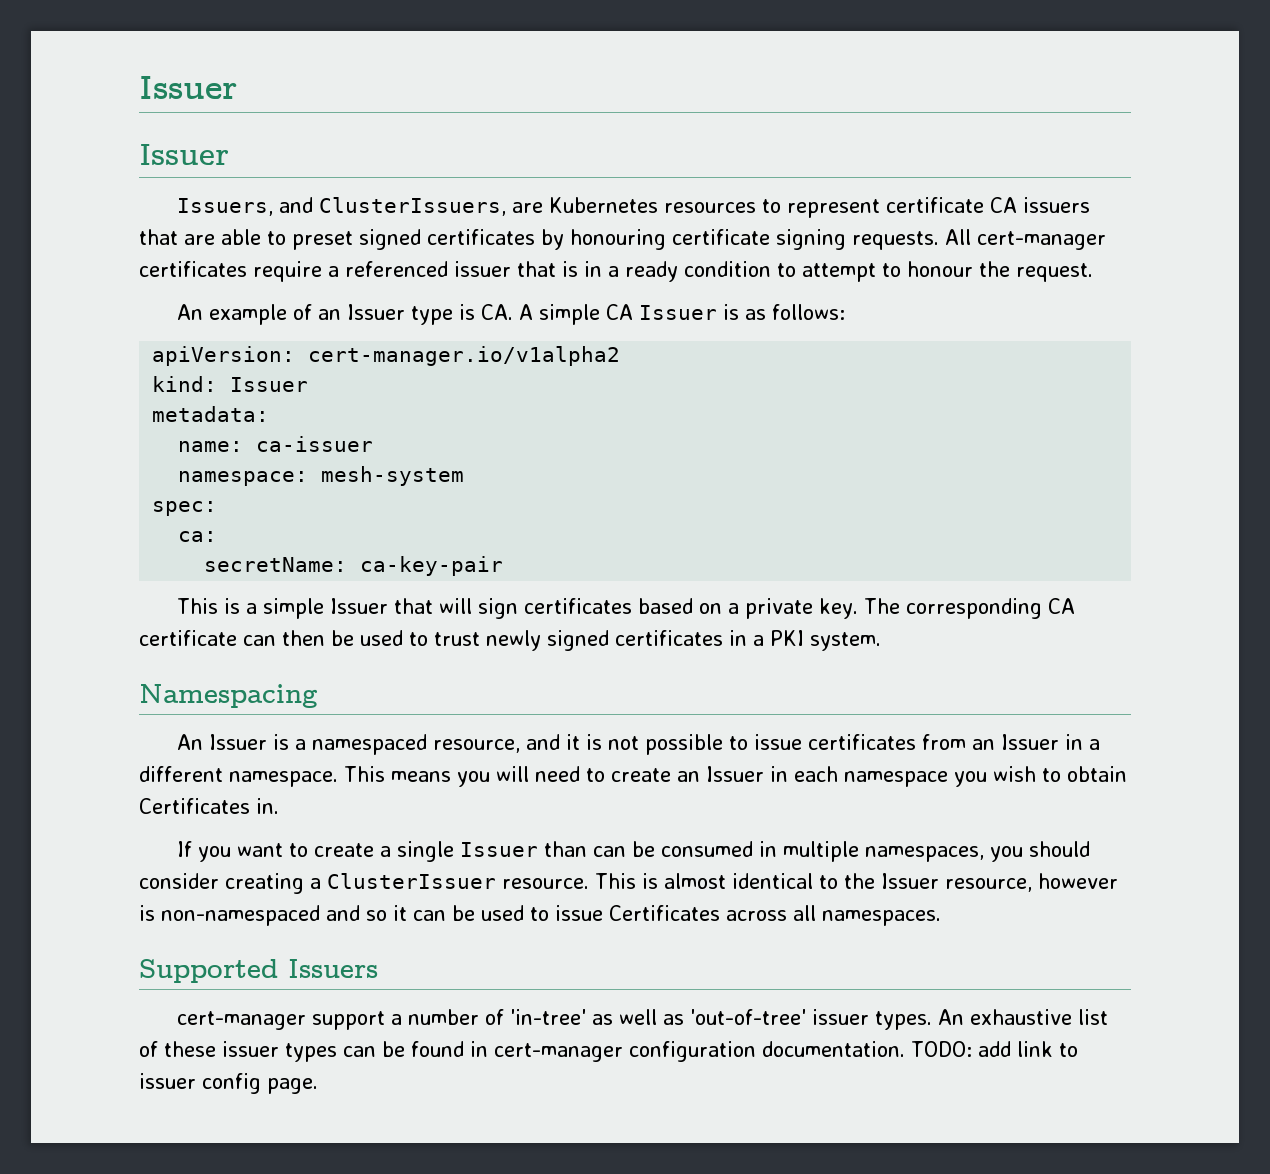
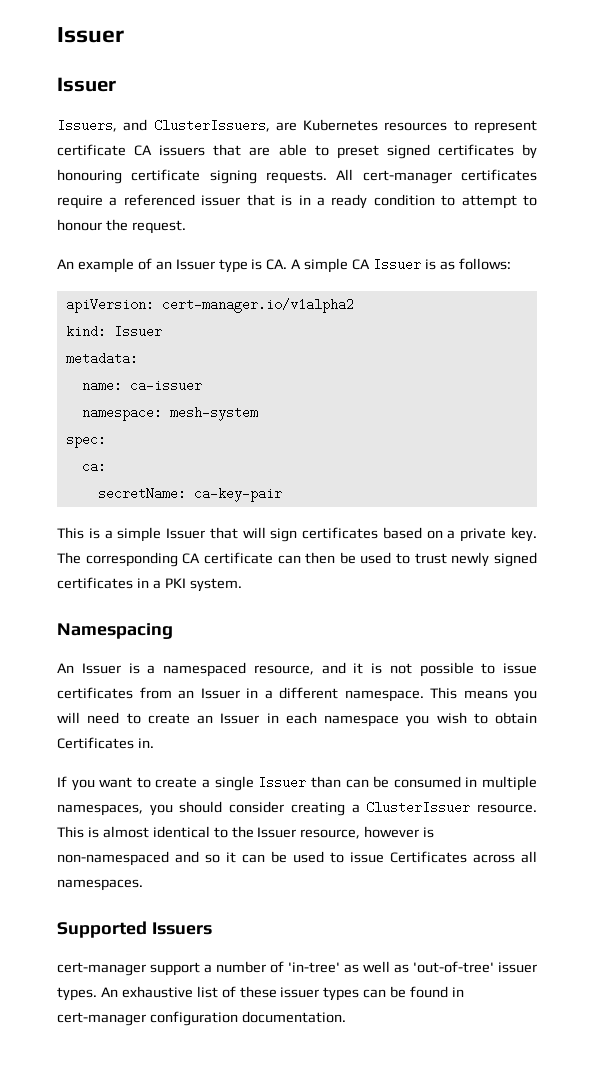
- TODO: add link to issuer config page.

